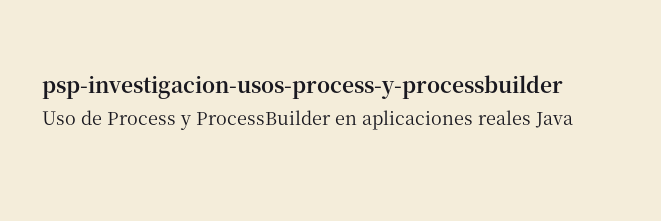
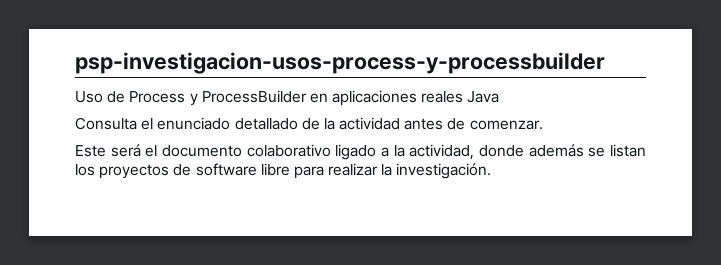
+ Consulta el enunciado detallado de la actividad antes de comenzar.
+ Este será el documento colaborativo ligado a la actividad, donde además se listan los proyectos de software libre para realizar la investigación.

